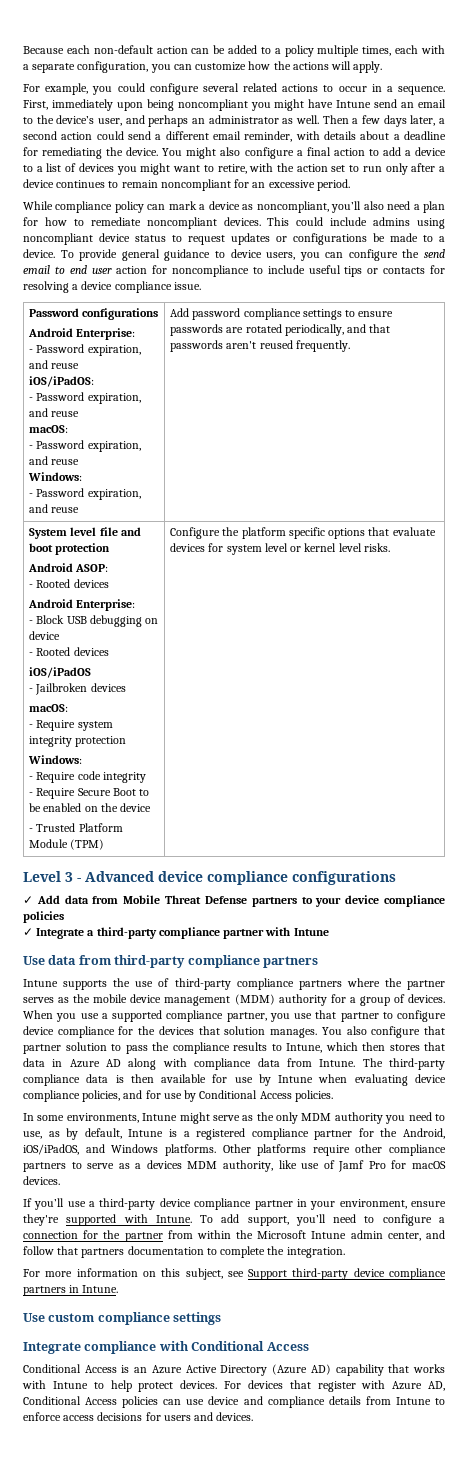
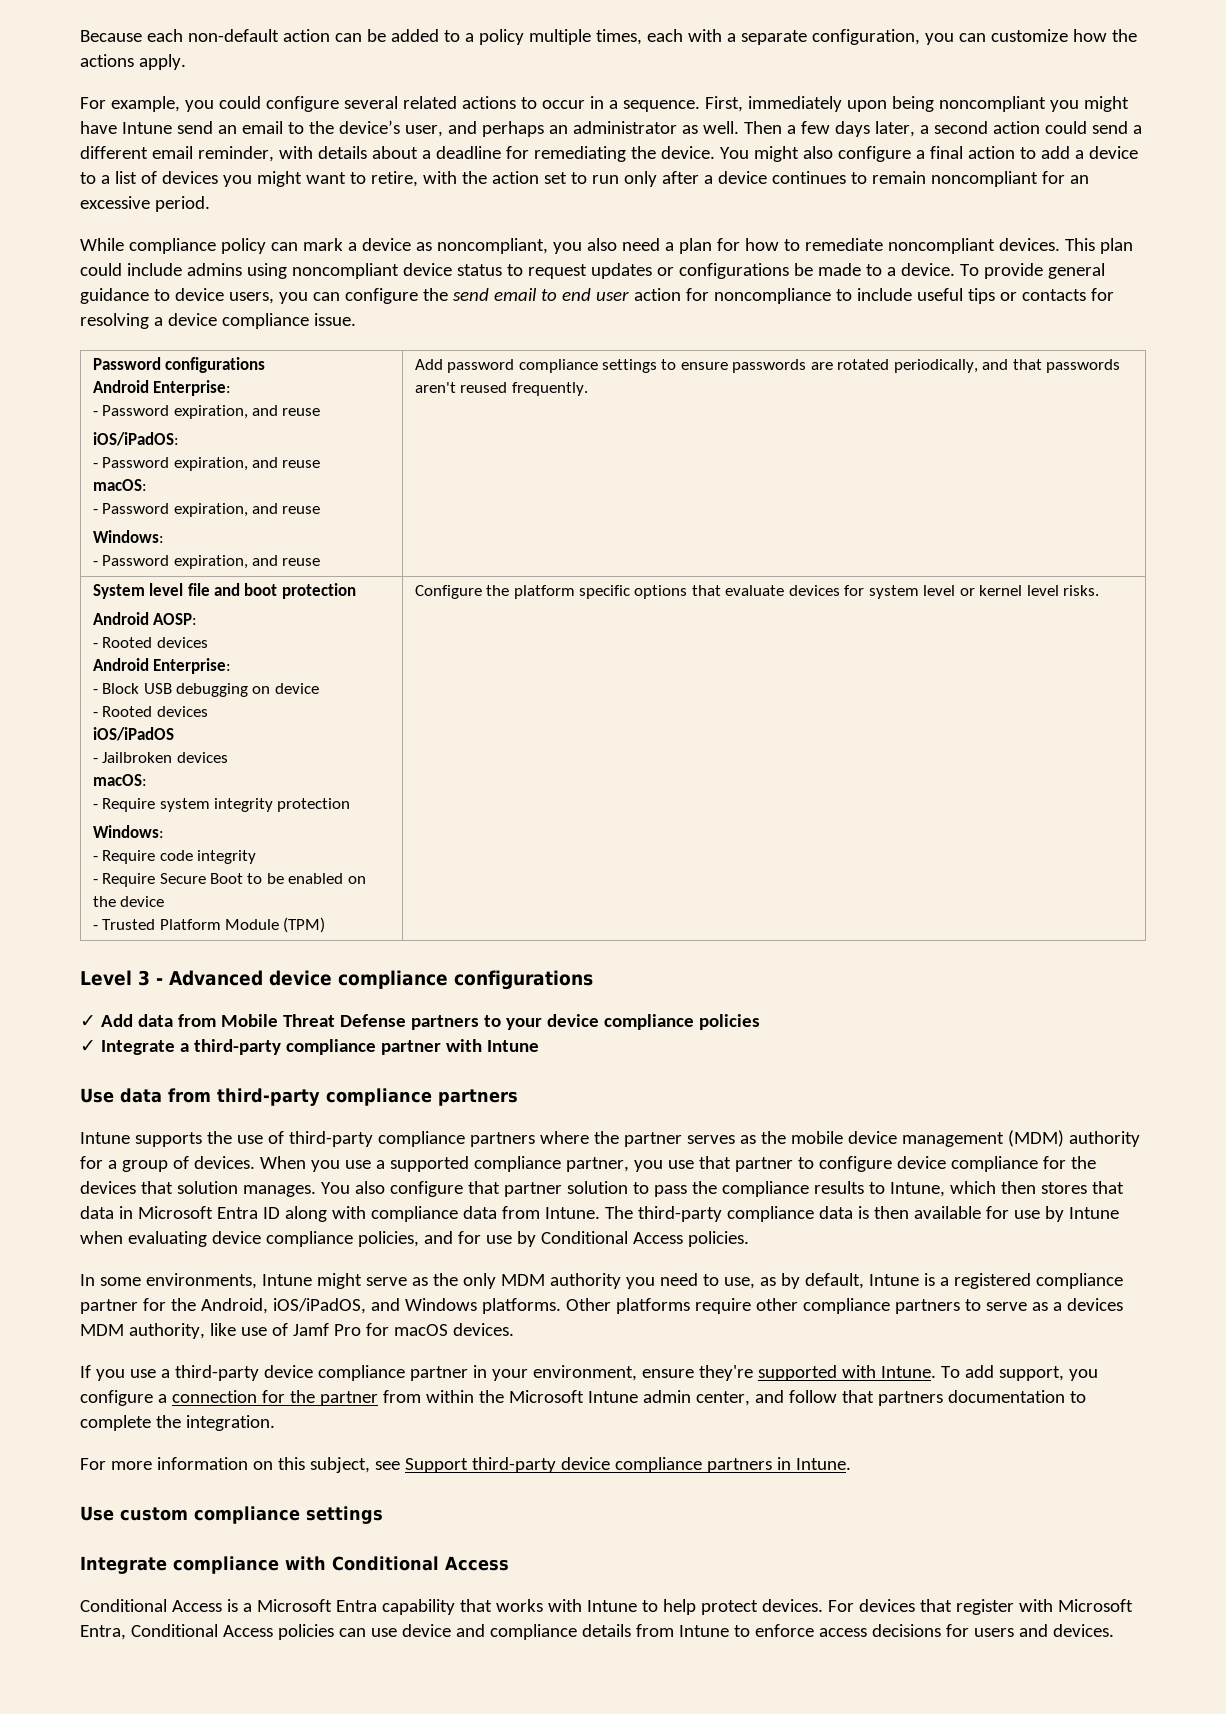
- Because each non-default action can be added to a policy multiple times, each with a separate configuration, you can customize how the actions will apply.
+ Because each non-default action can be added to a policy multiple times, each with a separate configuration, you can customize how the actions apply.
- While compliance policy can mark a device as noncompliant, you’ll also need a plan for how to remediate noncompliant devices.
+ While compliance policy can mark a device as noncompliant, you also need a plan for how to remediate noncompliant devices.
- This could include admins using noncompliant device status to request updates or configurations be made to a device.
+ This plan could include admins using noncompliant device status to request updates or configurations be made to a device.
- Android ASOP:
+ Android AOSP:
- You also configure that partner solution to pass the compliance results to Intune, which then stores that data in Azure AD along with compliance data from Intune.
+ You also configure that partner solution to pass the compliance results to Intune, which then stores that data in Microsoft Entra ID along with compliance data from Intune.
- If you’ll use a third-party device compliance partner in your environment, ensure they're supported with Intune.
+ If you use a third-party device compliance partner in your environment, ensure they're supported with Intune.
- To add support, you’ll need to configure a connection for the partner from within the Microsoft Intune admin center, and follow that partners documentation to complete the integration.
+ To add support, you configure a connection for the partner from within the Microsoft Intune admin center, and follow that partners documentation to complete the integration.
- Conditional Access is an Azure Active Directory (Azure AD) capability that works with Intune to help protect devices.
+ Conditional Access is a Microsoft Entra capability that works with Intune to help protect devices.
- For devices that register with Azure AD, Conditional Access policies can use device and compliance details from Intune to enforce access decisions for users and devices.
+ For devices that register with Microsoft Entra, Conditional Access policies can use device and compliance details from Intune to enforce access decisions for users and devices.

